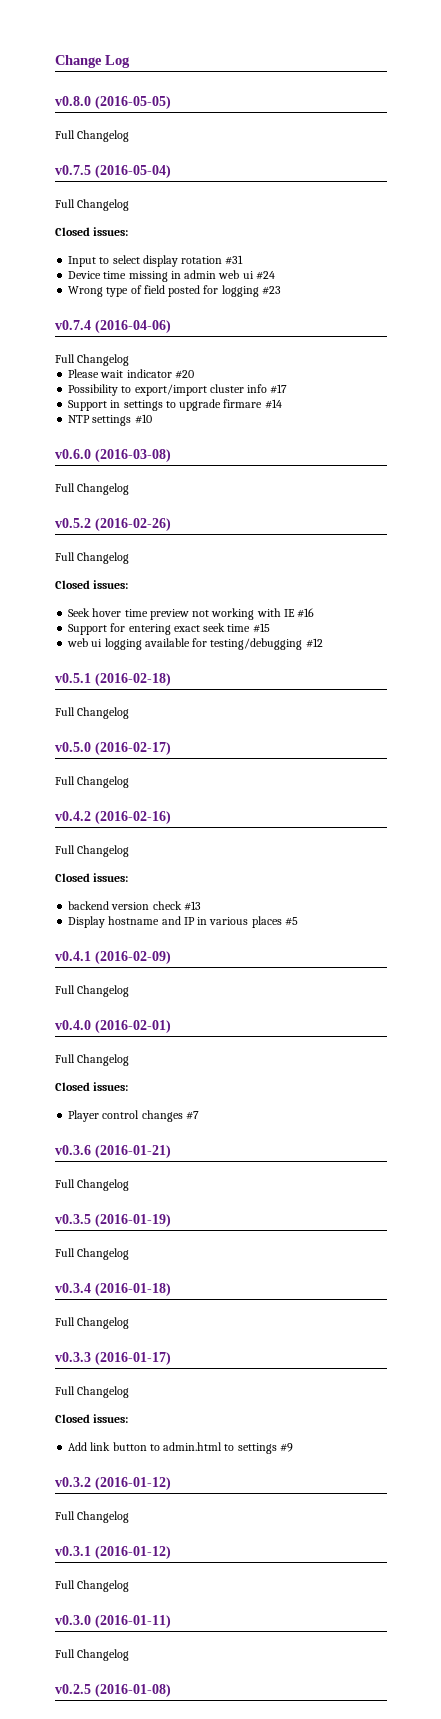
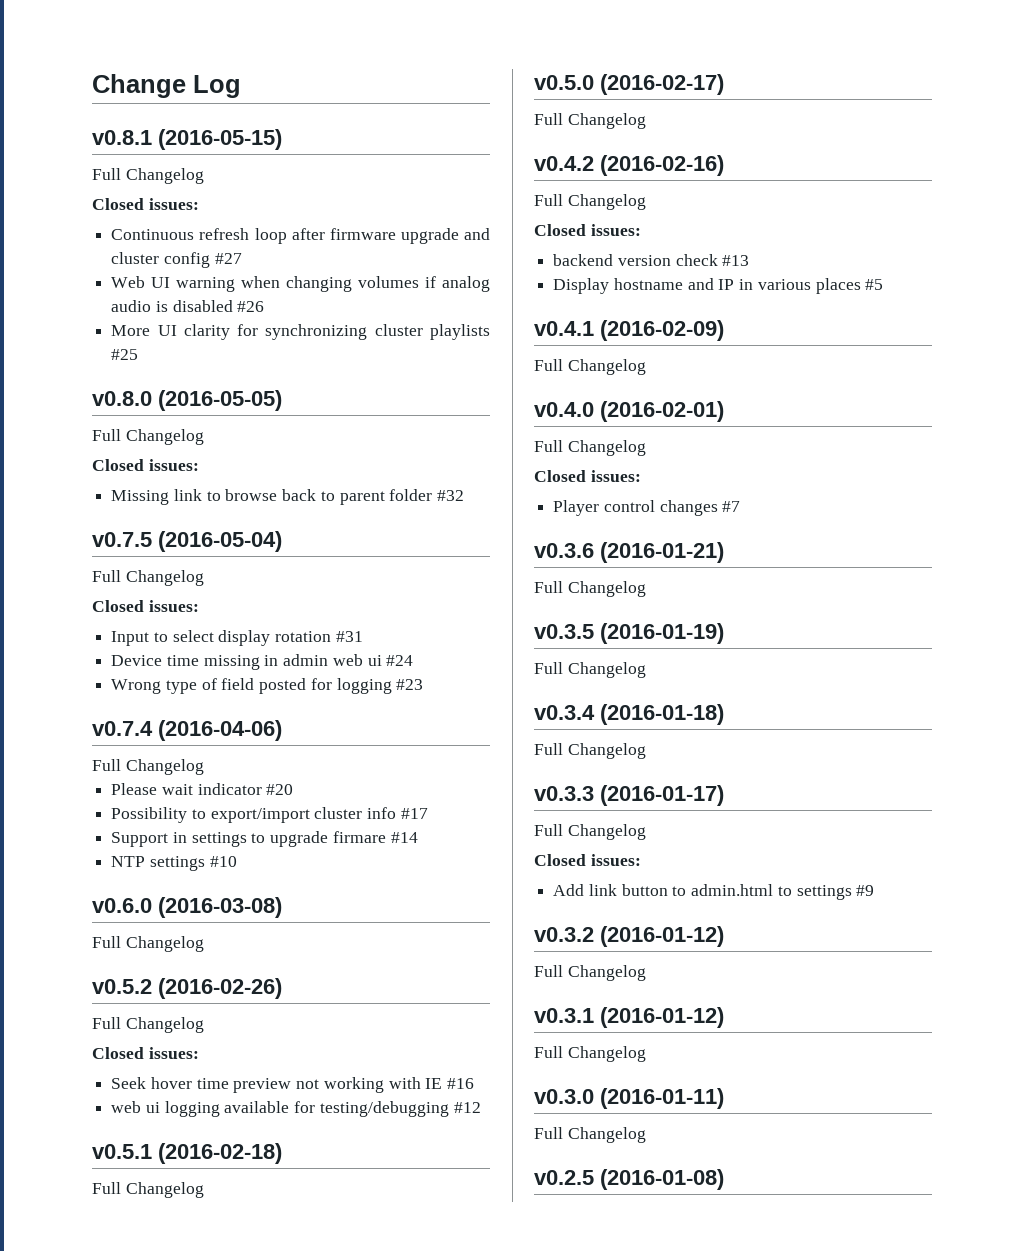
+ v0.8.1 (2016-05-15)
+ Full Changelog
+ Closed issues:
+ Continuous refresh loop after firmware upgrade and cluster config #27
+ Web UI warning when changing volumes if analog audio is disabled #26
+ More UI clarity for synchronizing cluster playlists #25
  v0.8.0 (2016-05-05)
  Full Changelog
+ Closed issues:
+ Missing link to browse back to parent folder #32
- Support for entering exact seek time #15

